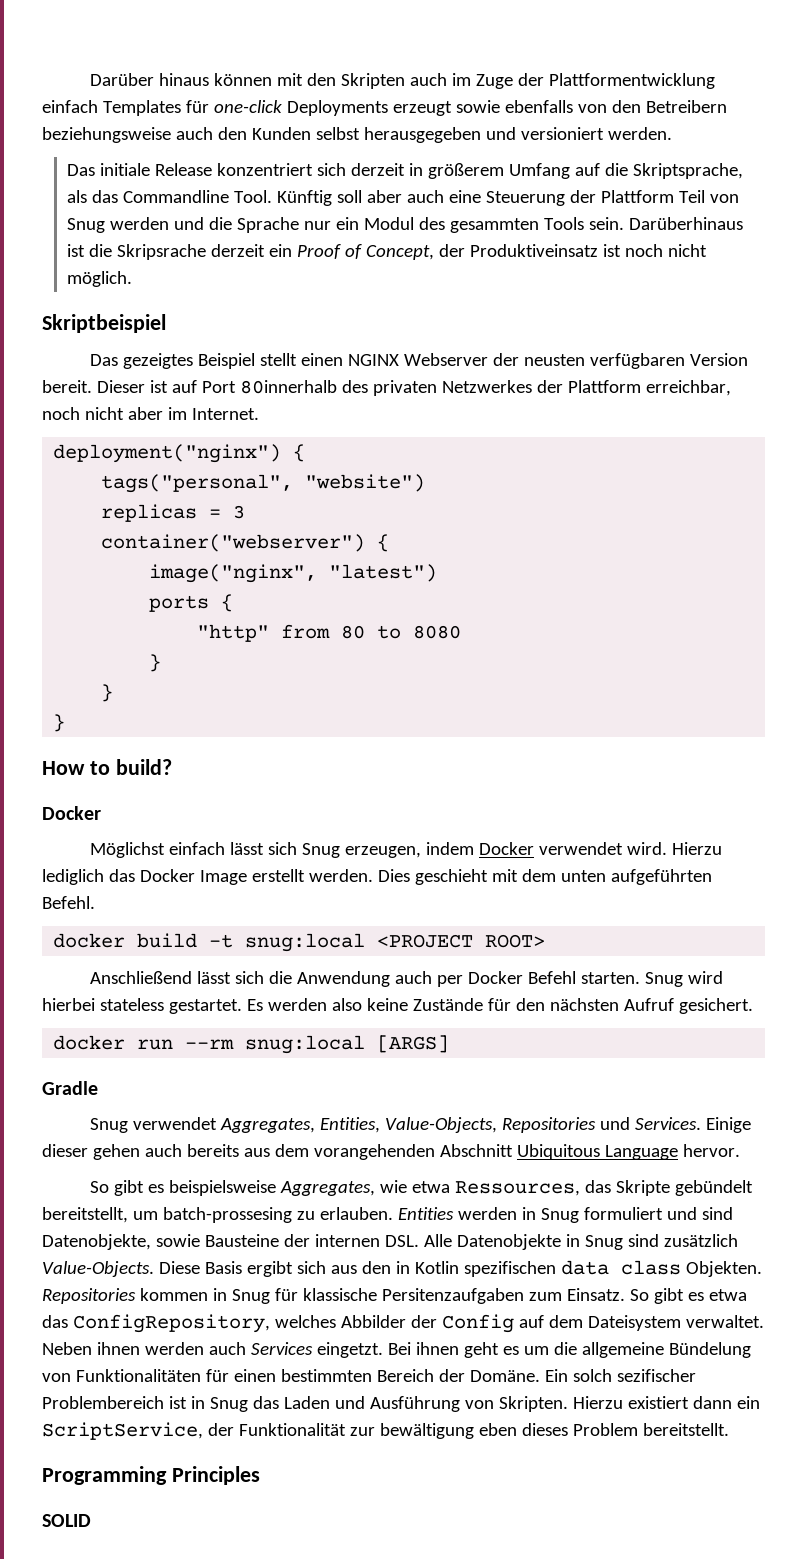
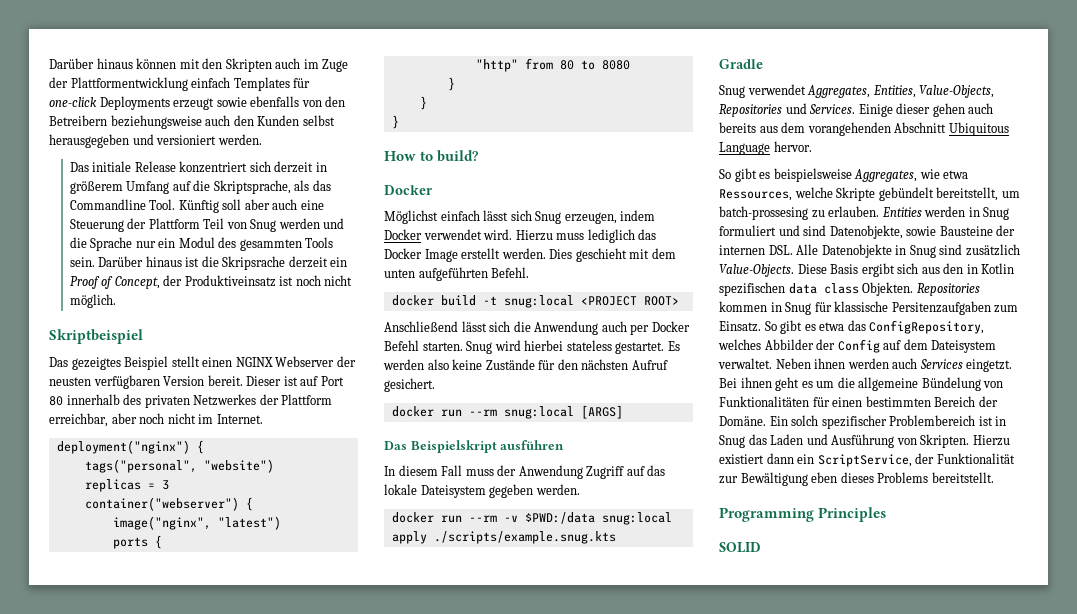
- Darüberhinaus ist die Skripsrache derzeit ein Proof of Concept, der Produktiveinsatz ist noch nicht möglich.
+ Darüber hinaus ist die Skripsrache derzeit ein Proof of Concept, der Produktiveinsatz ist noch nicht möglich.
- Dieser ist auf Port 80innerhalb des privaten Netzwerkes der Plattform erreichbar, noch nicht aber im Internet.
+ Dieser ist auf Port 80 innerhalb des privaten Netzwerkes der Plattform erreichbar, aber noch nicht im Internet.
- Hierzu lediglich das Docker Image erstellt werden.
+ Hierzu muss lediglich das Docker Image erstellt werden.
+ Das Beispielskript ausführen
+ In diesem Fall muss der Anwendung Zugriff auf das lokale Dateisystem gegeben werden.
+ docker run --rm -v $PWD:/data snug:local apply ./scripts/example.snug.kts
- So gibt es beispielsweise Aggregates, wie etwa Ressources, das Skripte gebündelt bereitstellt, um batch-prossesing zu erlauben.
+ So gibt es beispielsweise Aggregates, wie etwa Ressources, welche Skripte gebündelt bereitstellt, um batch-prossesing zu erlauben.
- Ein solch sezifischer Problembereich ist in Snug das Laden und Ausführung von Skripten.
+ Ein solch spezifischer Problembereich ist in Snug das Laden und Ausführung von Skripten.
- Hierzu existiert dann ein ScriptService, der Funktionalität zur bewältigung eben dieses Problem bereitstellt.
+ Hierzu existiert dann ein ScriptService, der Funktionalität zur Bewältigung eben dieses Problems bereitstellt.

